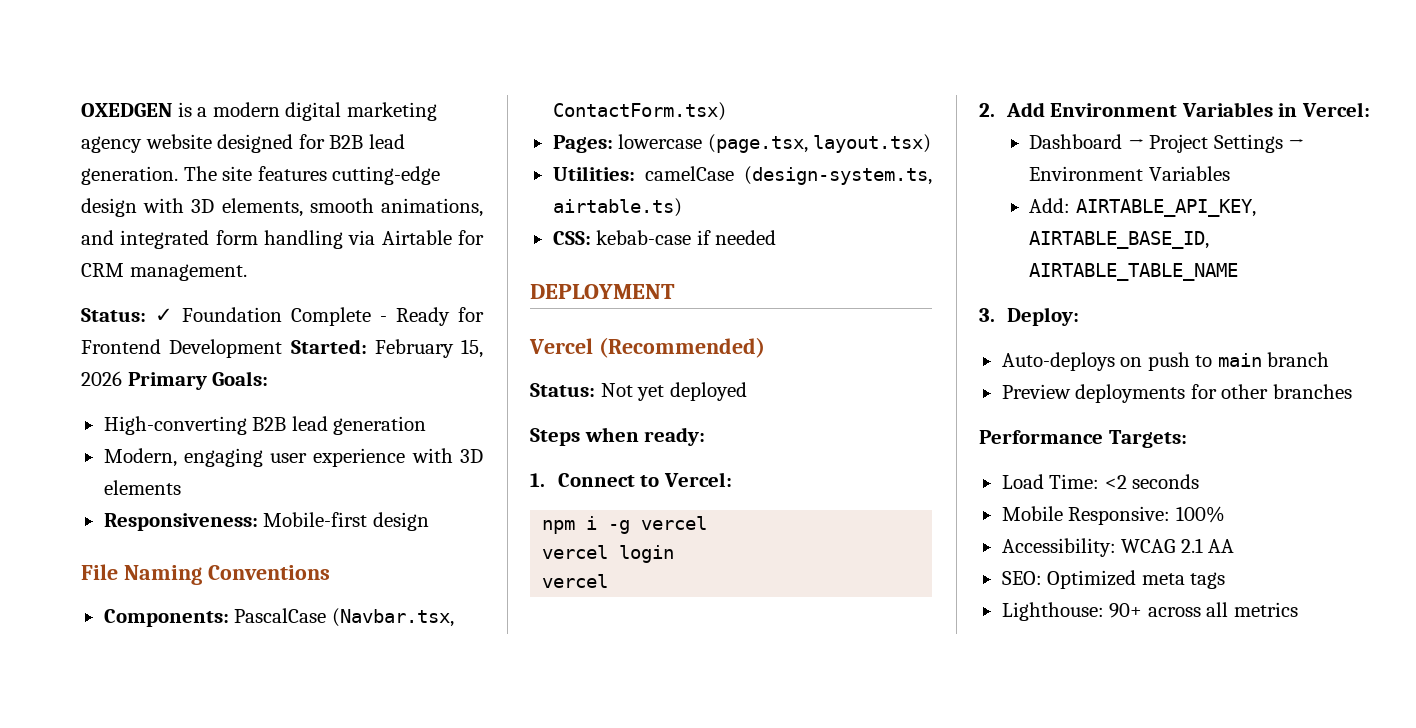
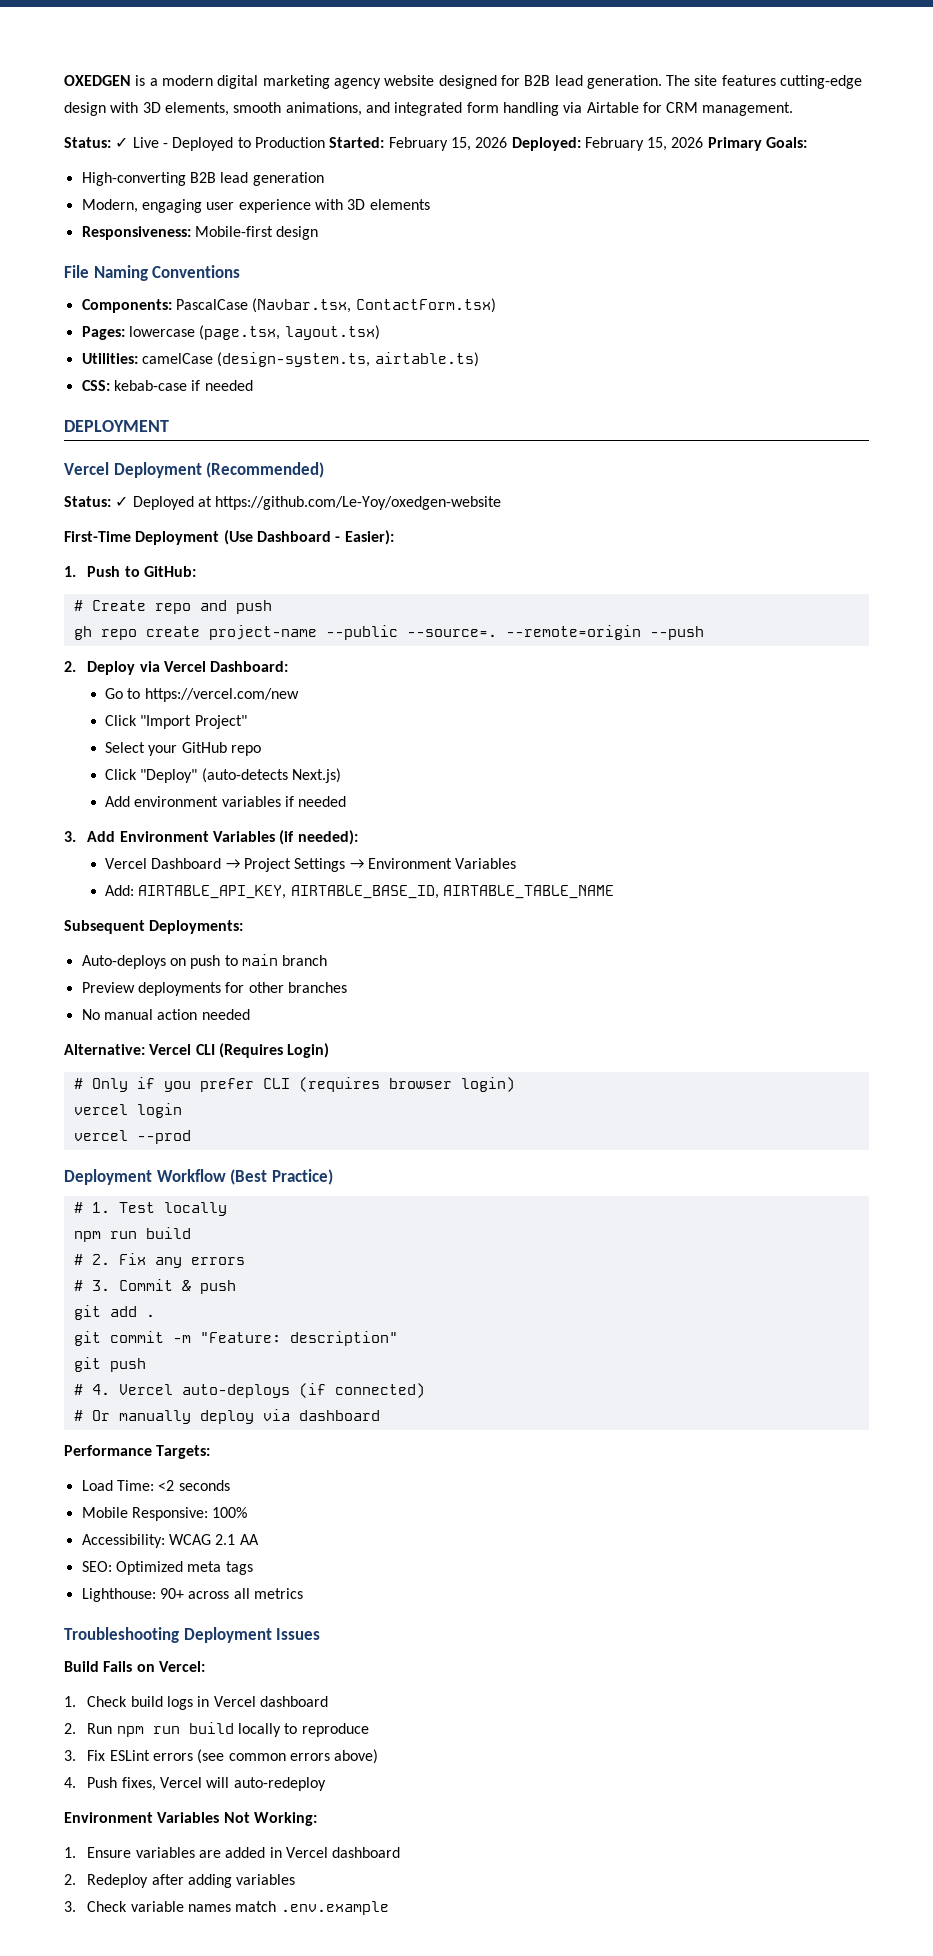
- Status: ✓ Foundation Complete - Ready for Frontend Development Started: February 15, 2026 Primary Goals:
+ Status: ✓ Live - Deployed to Production Started: February 15, 2026 Deployed: February 15, 2026 Primary Goals:
- Vercel (Recommended)
+ Vercel Deployment (Recommended)
- Status: Not yet deployed
- Steps when ready:
- 1. Connect to Vercel:
- npm i -g vercel
- vercel login
- vercel
- 2. Add Environment Variables in Vercel:
- Dashboard → Project Settings → Environment Variables
+ Status: ✓ Deployed at https://github.com/Le-Yoy/oxedgen-website
+ First-Time Deployment (Use Dashboard - Easier):
+ 1. Push to GitHub:
+ # Create repo and push
+ gh repo create project-name --public --source=. --remote=origin --push
+ 2. Deploy via Vercel Dashboard:
+ Go to https://vercel.com/new
+ Click "Import Project"
+ Select your GitHub repo
+ Click "Deploy" (auto-detects Next.js)
+ Add environment variables if needed
+ 3. Add Environment Variables (if needed):
+ Vercel Dashboard → Project Settings → Environment Variables
- 3. Deploy:
+ Subsequent Deployments:
+ No manual action needed
+ Alternative: Vercel CLI (Requires Login)
+ # Only if you prefer CLI (requires browser login)
+ vercel login
+ vercel --prod
+ Deployment Workflow (Best Practice)
+ # 1. Test locally
+ npm run build
+ # 2. Fix any errors
+ # 3. Commit & push
+ git add .
+ git commit -m "Feature: description"
+ git push
+ # 4. Vercel auto-deploys (if connected)
+ # Or manually deploy via dashboard
+ Troubleshooting Deployment Issues
+ Build Fails on Vercel:
+ 1. Check build logs in Vercel dashboard
+ 2. Run npm run build locally to reproduce
+ 3. Fix ESLint errors (see common errors above)
+ 4. Push fixes, Vercel will auto-redeploy
+ Environment Variables Not Working:
+ 1. Ensure variables are added in Vercel dashboard
+ 2. Redeploy after adding variables
+ 3. Check variable names match .env.example

